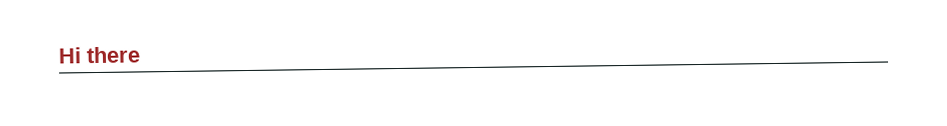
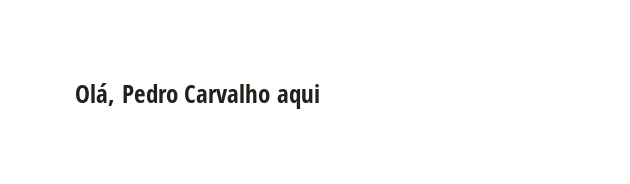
- Hi there
+ Olá, Pedro Carvalho aqui

